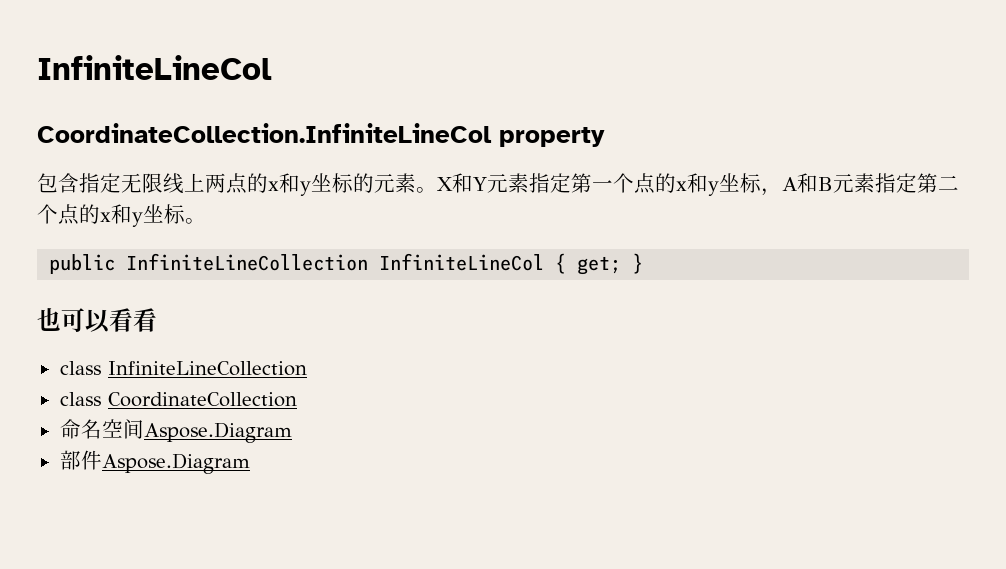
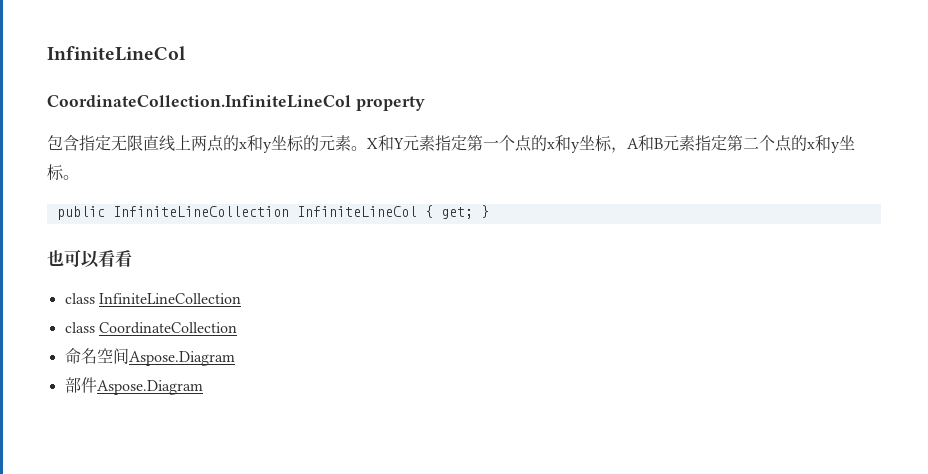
- 包含指定无限线上两点的x和y坐标的元素。
+ 包含指定无限直线上两点的x和y坐标的元素。

